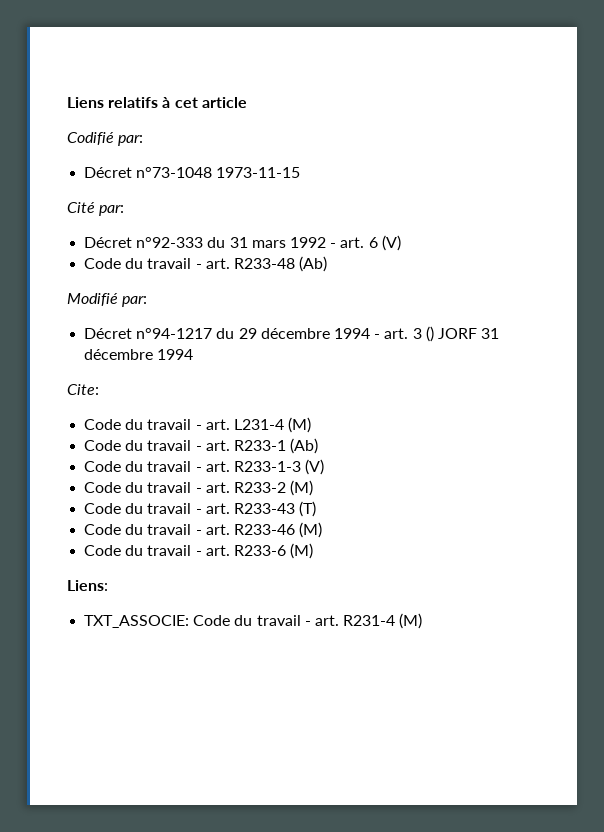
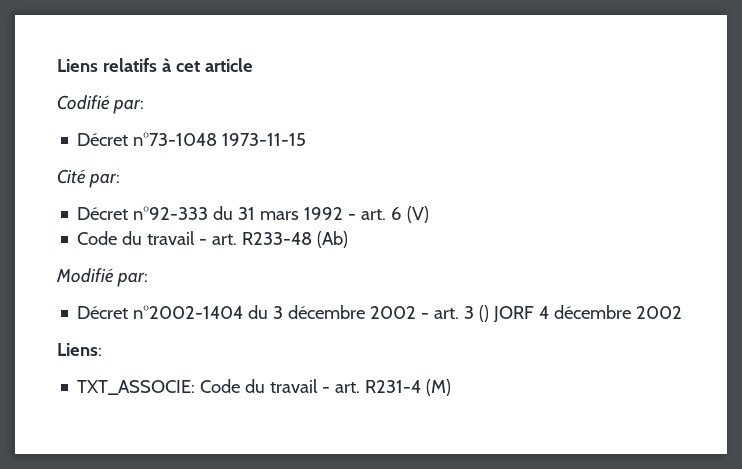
- Décret n°94-1217 du 29 décembre 1994 - art. 3 () JORF 31 décembre 1994
- Cite:
- Code du travail - art. L231-4 (M)
- Code du travail - art. R233-1 (Ab)
- Code du travail - art. R233-1-3 (V)
- Code du travail - art. R233-2 (M)
- Code du travail - art. R233-43 (T)
- Code du travail - art. R233-46 (M)
- Code du travail - art. R233-6 (M)
+ Décret n°2002-1404 du 3 décembre 2002 - art. 3 () JORF 4 décembre 2002

